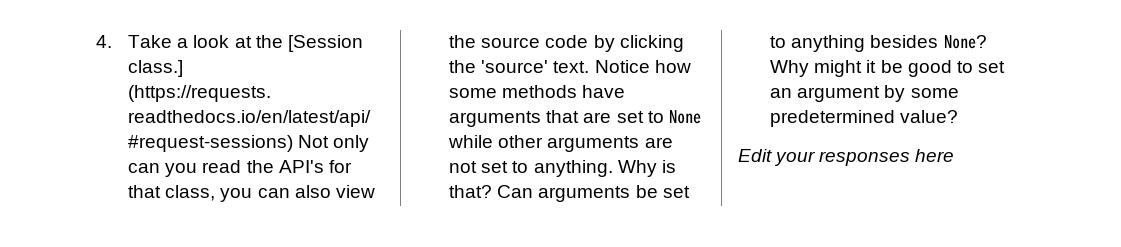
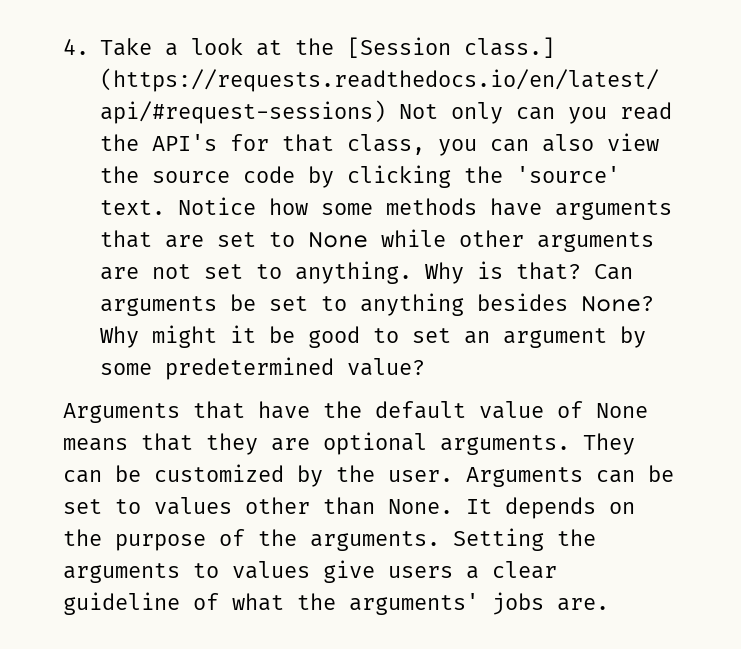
- Edit your responses here
+ Arguments that have the default value of None means that they are optional arguments. They can be customized by the user. Arguments can be set to values other than None. It depends on the purpose of the arguments. Setting the arguments to values give users a clear guideline of what the arguments' jobs are.

